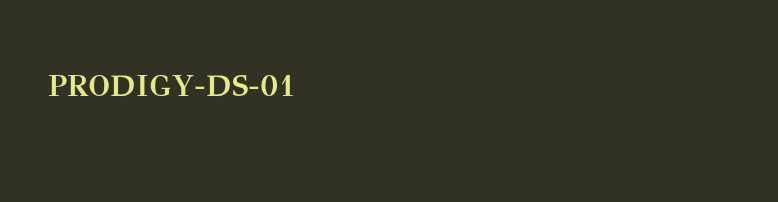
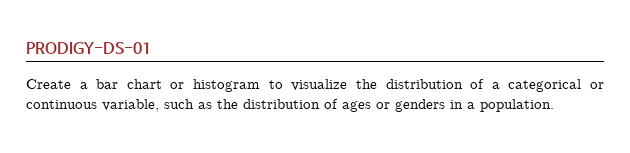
+ Create a bar chart or histogram to visualize the distribution of a categorical or continuous variable, such as the distribution of ages or genders in a population.

